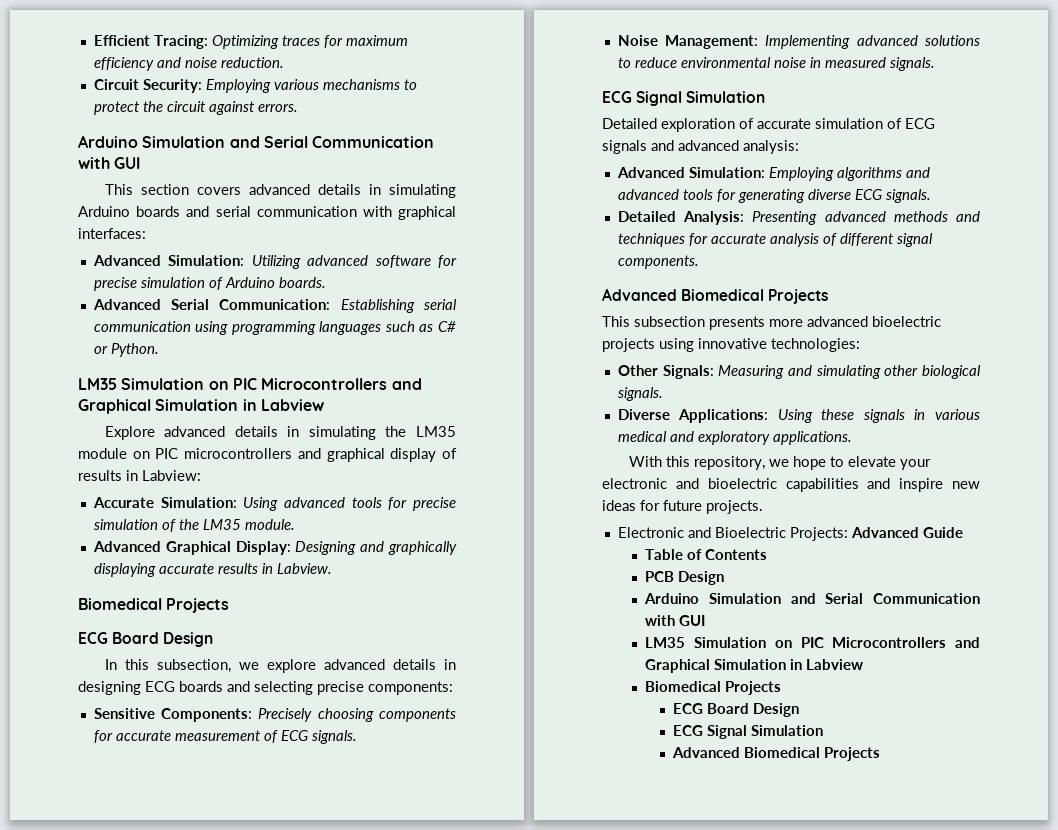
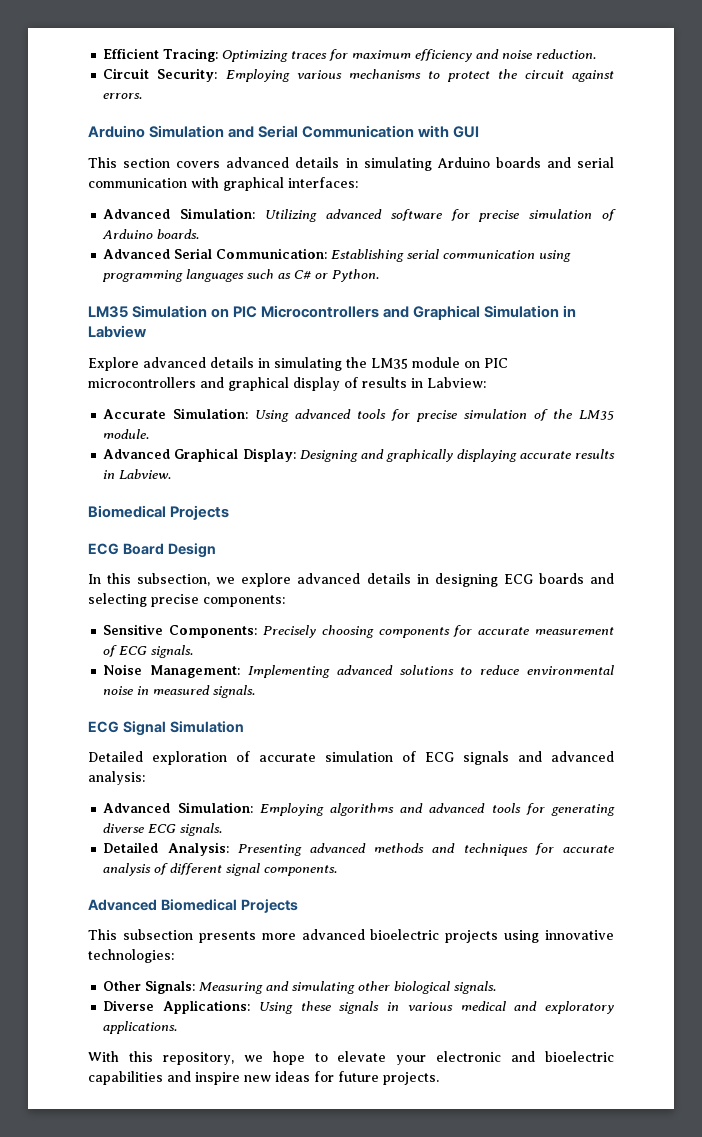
- Electronic and Bioelectric Projects: Advanced Guide
- Table of Contents
- PCB Design
- Arduino Simulation and Serial Communication with GUI
- LM35 Simulation on PIC Microcontrollers and Graphical Simulation in Labview
- Biomedical Projects
- ECG Board Design
- ECG Signal Simulation
- Advanced Biomedical Projects

